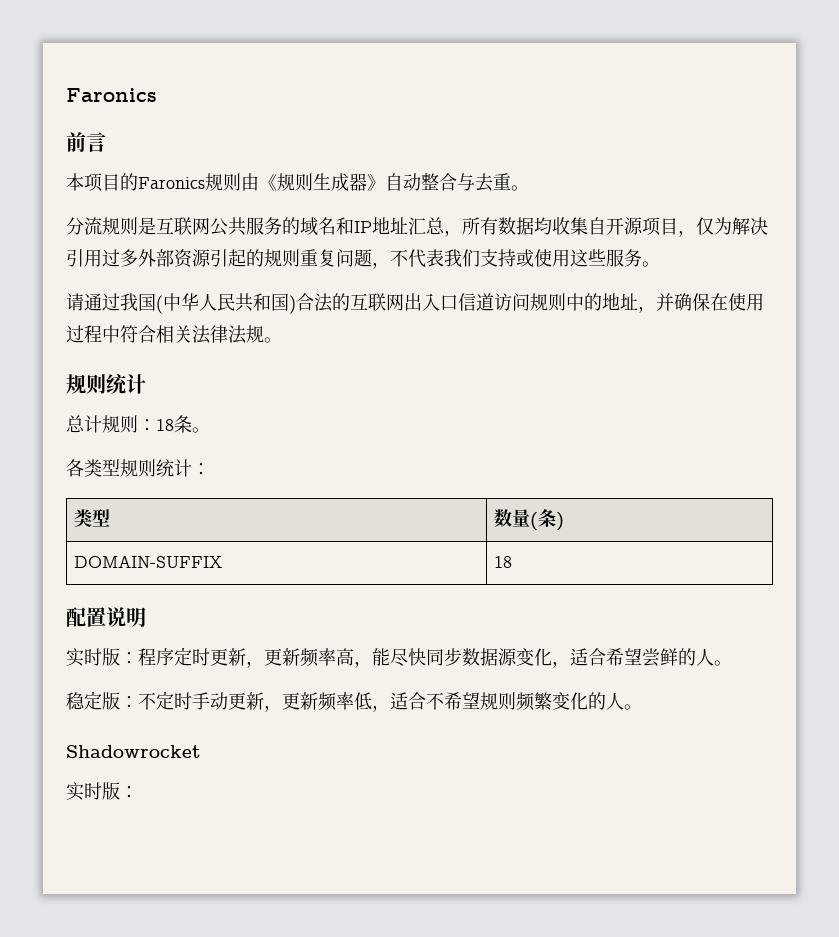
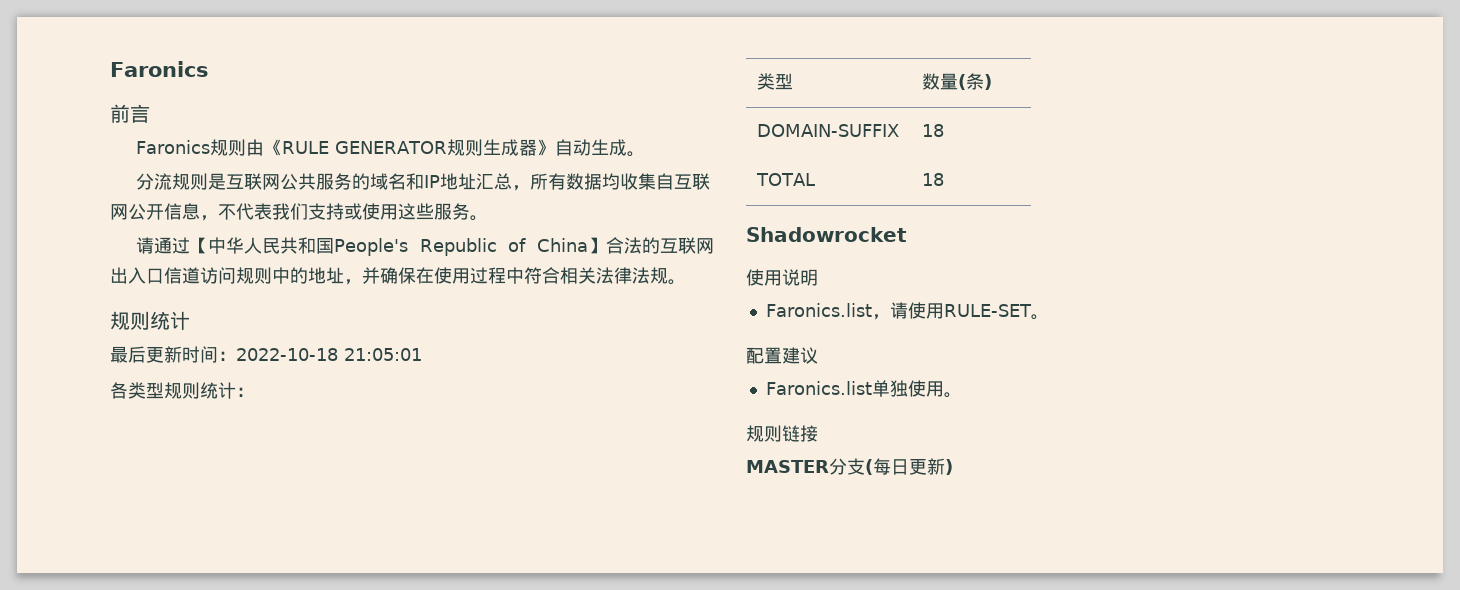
- 本项目的Faronics规则由《规则生成器》自动整合与去重。
+ Faronics规则由《RULE GENERATOR规则生成器》自动生成。
- 分流规则是互联网公共服务的域名和IP地址汇总，所有数据均收集自开源项目，仅为解决引用过多外部资源引起的规则重复问题，不代表我们支持或使用这些服务。
+ 分流规则是互联网公共服务的域名和IP地址汇总，所有数据均收集自互联网公开信息，不代表我们支持或使用这些服务。
- 请通过我国(中华人民共和国)合法的互联网出入口信道访问规则中的地址，并确保在使用过程中符合相关法律法规。
+ 请通过【中华人民共和国People's Republic of China】合法的互联网出入口信道访问规则中的地址，并确保在使用过程中符合相关法律法规。
- 总计规则：18条。
+ 最后更新时间：2022-10-18 21:05:01
- 配置说明
- 实时版：程序定时更新，更新频率高，能尽快同步数据源变化，适合希望尝鲜的人。
- 稳定版：不定时手动更新，更新频率低，适合不希望规则频繁变化的人。
+ TOTAL | 18
  Shadowrocket
- 实时版：
+ 使用说明
+ Faronics.list，请使用RULE-SET。
+ 配置建议
+ Faronics.list单独使用。
+ 规则链接
+ MASTER分支(每日更新)

